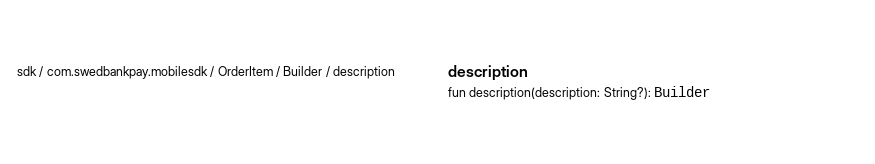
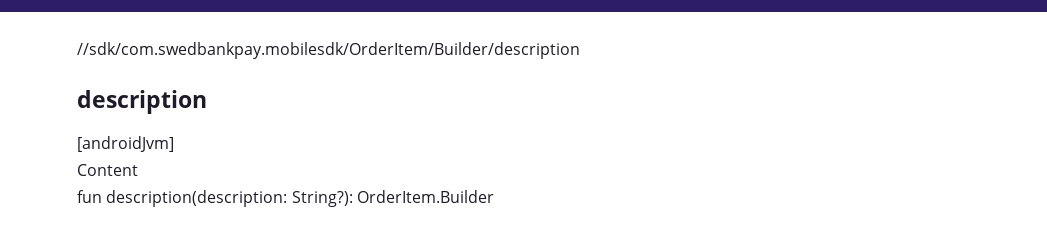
- sdk / com.swedbankpay.mobilesdk / OrderItem / Builder / description
+ //sdk/com.swedbankpay.mobilesdk/OrderItem/Builder/description
  description
+ [androidJvm]
+ Content
- fun description(description: String?): Builder
+ fun description(description: String?): OrderItem.Builder

